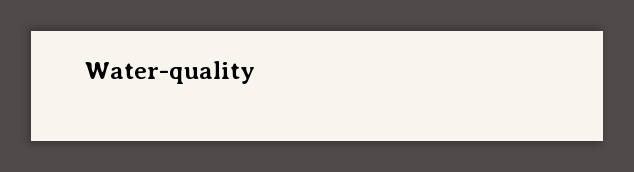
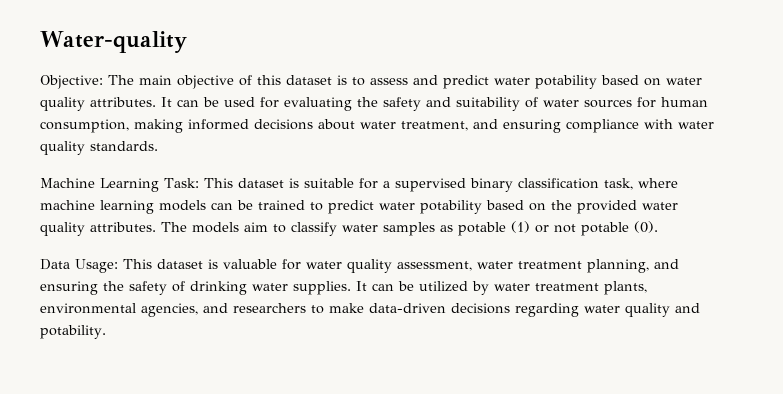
+ Objective: The main objective of this dataset is to assess and predict water potability based on water quality attributes. It can be used for evaluating the safety and suitability of water sources for human consumption, making informed decisions about water treatment, and ensuring compliance with water quality standards.
+ Machine Learning Task: This dataset is suitable for a supervised binary classification task, where machine learning models can be trained to predict water potability based on the provided water quality attributes. The models aim to classify water samples as potable (1) or not potable (0).
+ Data Usage: This dataset is valuable for water quality assessment, water treatment planning, and ensuring the safety of drinking water supplies. It can be utilized by water treatment plants, environmental agencies, and researchers to make data-driven decisions regarding water quality and potability.

